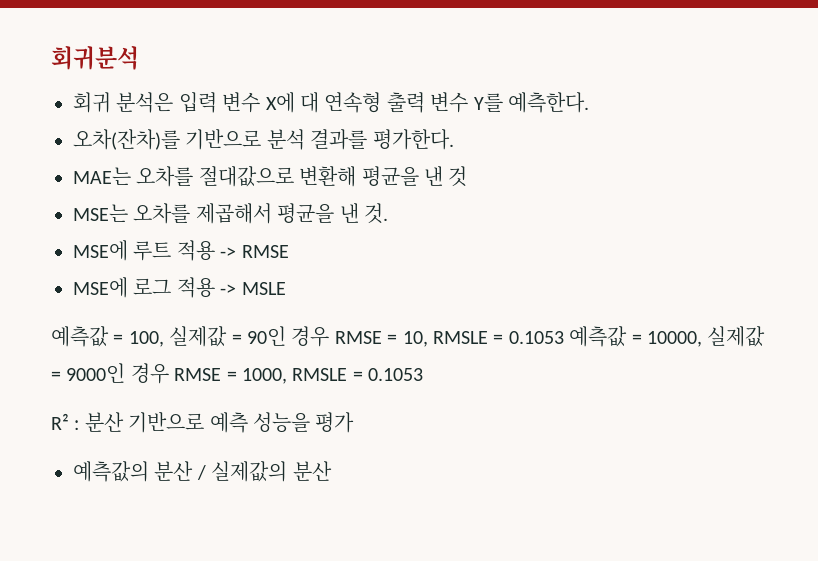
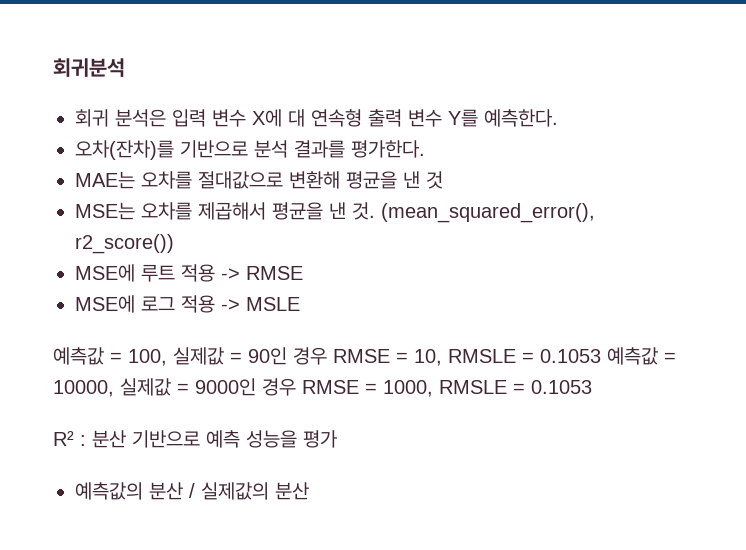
+ (mean_squared_error(), r2_score())

